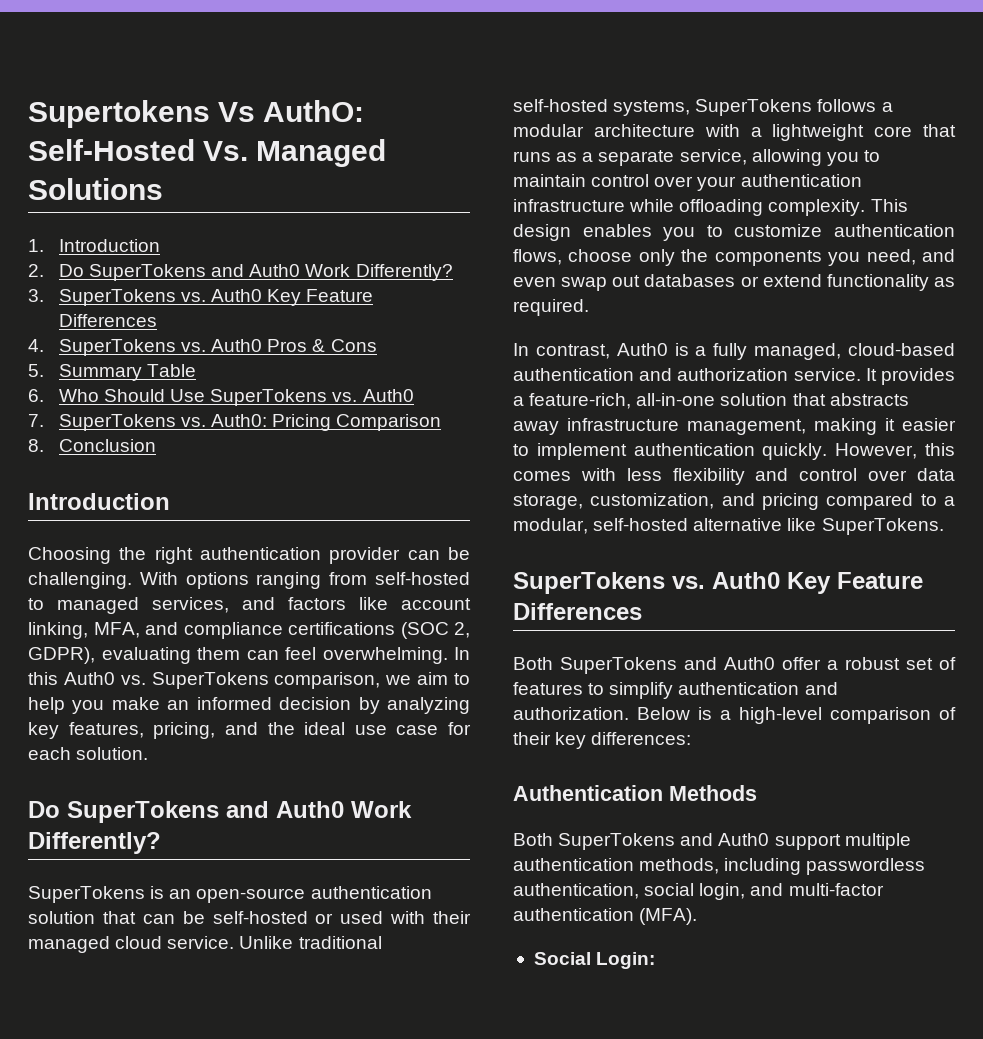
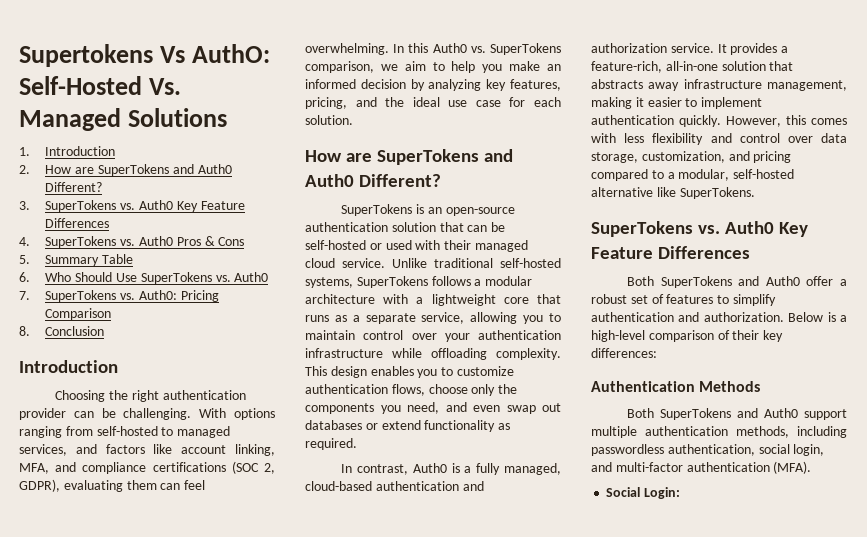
- 2. Do SuperTokens and Auth0 Work Differently?
+ 2. How are SuperTokens and Auth0 Different?
  In this Auth0 vs. SuperTokens comparison, we aim to help you make an informed decision by analyzing key features, pricing, and the ideal use case for each solution.
- Do SuperTokens and Auth0 Work Differently?
+ How are SuperTokens and Auth0 Different?

